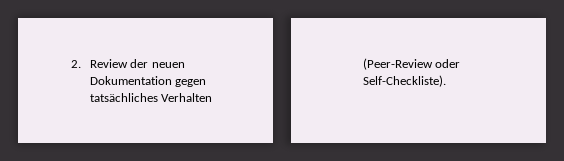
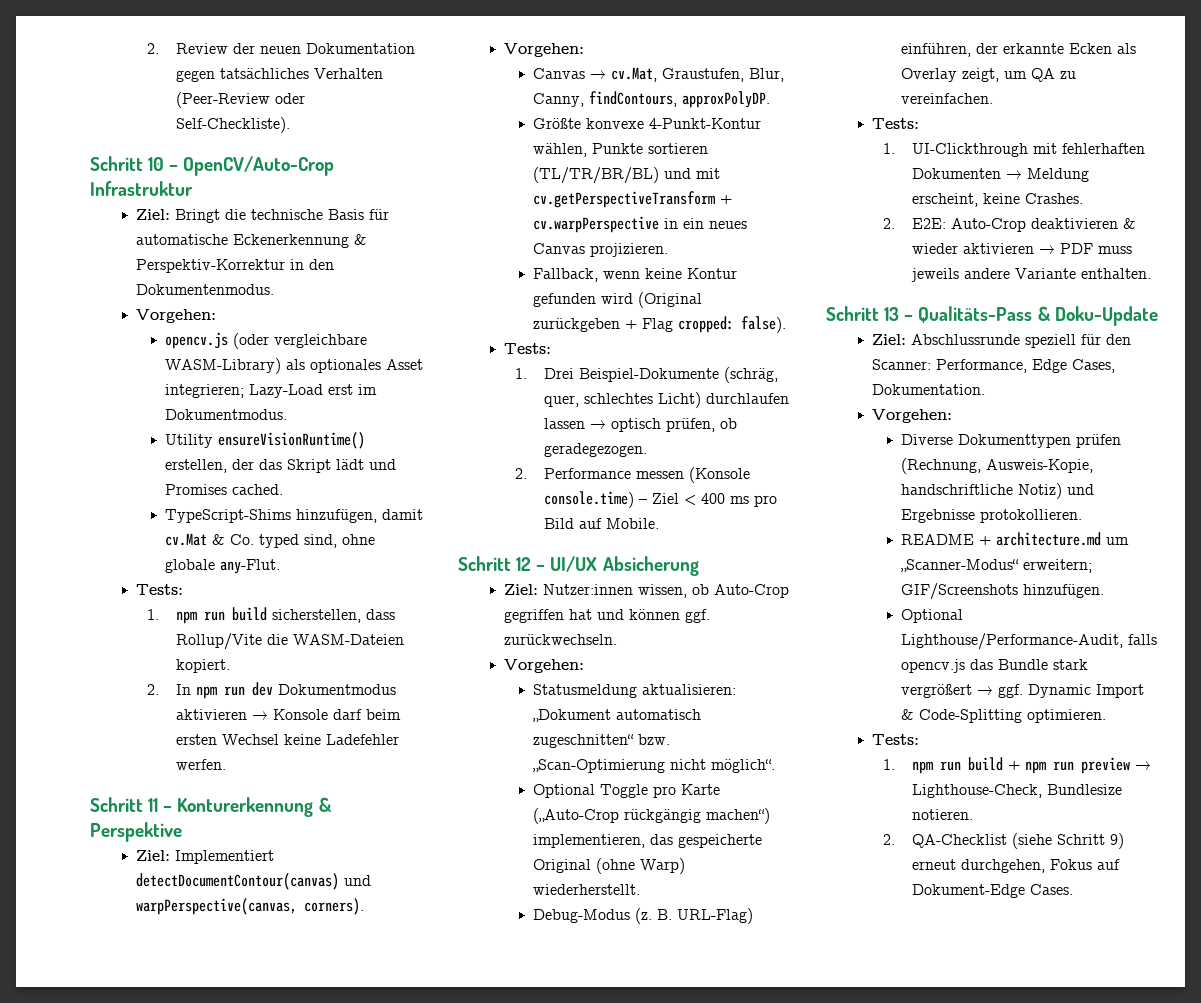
+ Schritt 10 – OpenCV/Auto-Crop Infrastruktur
+ Ziel: Bringt die technische Basis für automatische Eckenerkennung & Perspektiv-Korrektur in den Dokumentenmodus.
+ Vorgehen:
+ opencv.js (oder vergleichbare WASM-Library) als optionales Asset integrieren; Lazy-Load erst im Dokumentmodus.
+ Utility ensureVisionRuntime() erstellen, der das Skript lädt und Promises cached.
+ TypeScript-Shims hinzufügen, damit cv.Mat & Co. typed sind, ohne globale any-Flut.
+ Tests:
+ 1. npm run build sicherstellen, dass Rollup/Vite die WASM-Dateien kopiert.
+ 2. In npm run dev Dokumentmodus aktivieren → Konsole darf beim ersten Wechsel keine Ladefehler werfen.
+ Schritt 11 – Konturerkennung & Perspektive
+ Ziel: Implementiert detectDocumentContour(canvas) und warpPerspective(canvas, corners).
+ Vorgehen:
+ Canvas → cv.Mat, Graustufen, Blur, Canny, findContours, approxPolyDP.
+ Größte konvexe 4-Punkt-Kontur wählen, Punkte sortieren (TL/TR/BR/BL) und mit cv.getPerspectiveTransform + cv.warpPerspective in ein neues Canvas projizieren.
+ Fallback, wenn keine Kontur gefunden wird (Original zurückgeben + Flag cropped: false).
+ Tests:
+ 1. Drei Beispiel-Dokumente (schräg, quer, schlechtes Licht) durchlaufen lassen → optisch prüfen, ob geradegezogen.
+ 2. Performance messen (Konsole console.time) – Ziel < 400 ms pro Bild auf Mobile.
+ Schritt 12 – UI/UX Absicherung
+ Ziel: Nutzer:innen wissen, ob Auto-Crop gegriffen hat und können ggf. zurückwechseln.
+ Vorgehen:
+ Statusmeldung aktualisieren: „Dokument automatisch zugeschnitten“ bzw. „Scan-Optimierung nicht möglich“.
+ Optional Toggle pro Karte („Auto-Crop rückgängig machen“) implementieren, das gespeicherte Original (ohne Warp) wiederherstellt.
+ Debug-Modus (z. B. URL-Flag) einführen, der erkannte Ecken als Overlay zeigt, um QA zu vereinfachen.
+ Tests:
+ 1. UI-Clickthrough mit fehlerhaften Dokumenten → Meldung erscheint, keine Crashes.
+ 2. E2E: Auto-Crop deaktivieren & wieder aktivieren → PDF muss jeweils andere Variante enthalten.
+ Schritt 13 – Qualitäts-Pass & Doku-Update
+ Ziel: Abschlussrunde speziell für den Scanner: Performance, Edge Cases, Dokumentation.
+ Vorgehen:
+ Diverse Dokumenttypen prüfen (Rechnung, Ausweis-Kopie, handschriftliche Notiz) und Ergebnisse protokollieren.
+ README + architecture.md um „Scanner-Modus“ erweitern; GIF/Screenshots hinzufügen.
+ Optional Lighthouse/Performance-Audit, falls opencv.js das Bundle stark vergrößert → ggf. Dynamic Import & Code-Splitting optimieren.
+ Tests:
+ 1. npm run build + npm run preview → Lighthouse-Check, Bundlesize notieren.
+ 2. QA-Checklist (siehe Schritt 9) erneut durchgehen, Fokus auf Dokument-Edge Cases.

